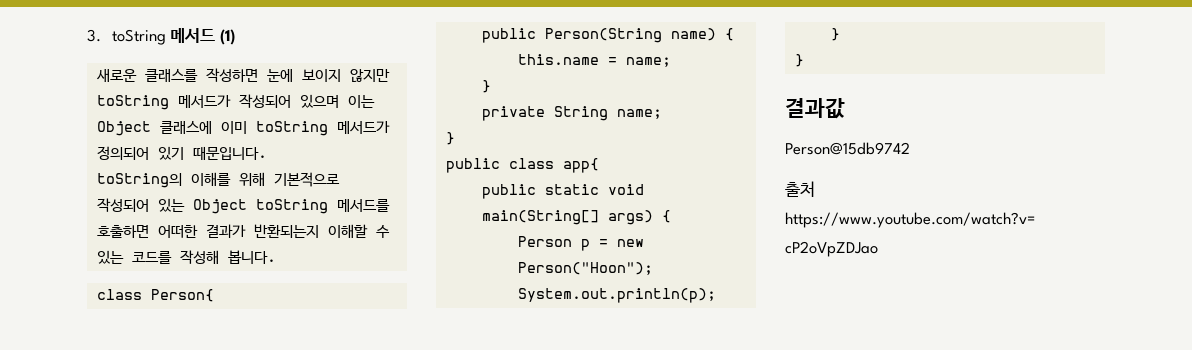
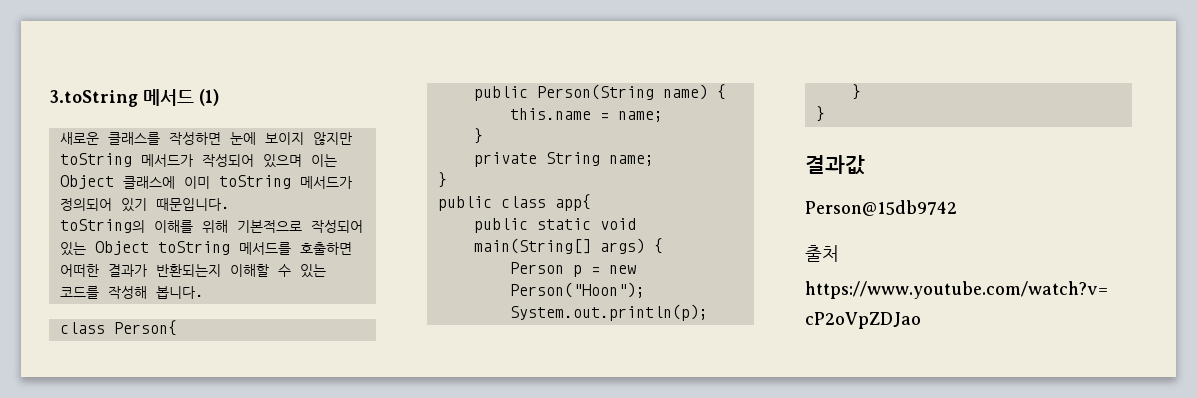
- 3. toString 메서드 (1)
+ 3.toString 메서드 (1)

